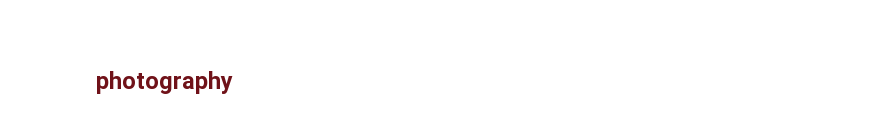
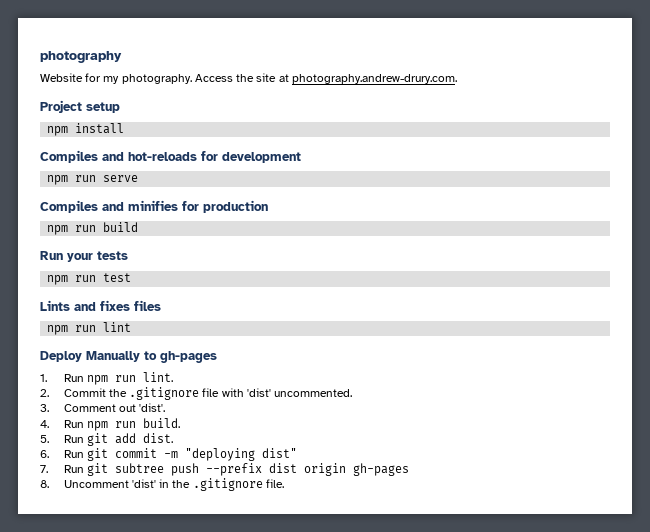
+ Website for my photography. Access the site at photography.andrew-drury.com.
+ Project setup
+ npm install
+ Compiles and hot-reloads for development
+ npm run serve
+ Compiles and minifies for production
+ npm run build
+ Run your tests
+ npm run test
+ Lints and fixes files
+ npm run lint
+ Deploy Manually to gh-pages
+ 1. Run npm run lint.
+ 2. Commit the .gitignore file with 'dist' uncommented.
+ 3. Comment out 'dist'.
+ 4. Run npm run build.
+ 5. Run git add dist.
+ 6. Run git commit -m "deploying dist"
+ 7. Run git subtree push --prefix dist origin gh-pages
+ 8. Uncomment 'dist' in the .gitignore file.

